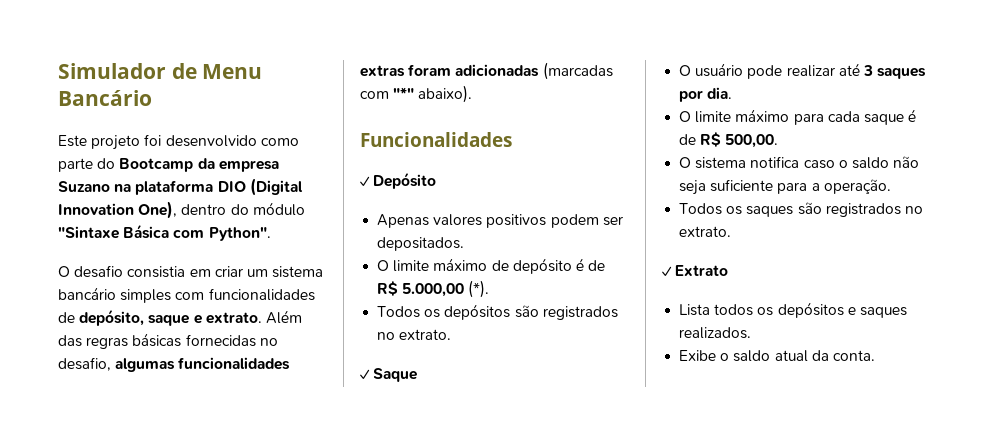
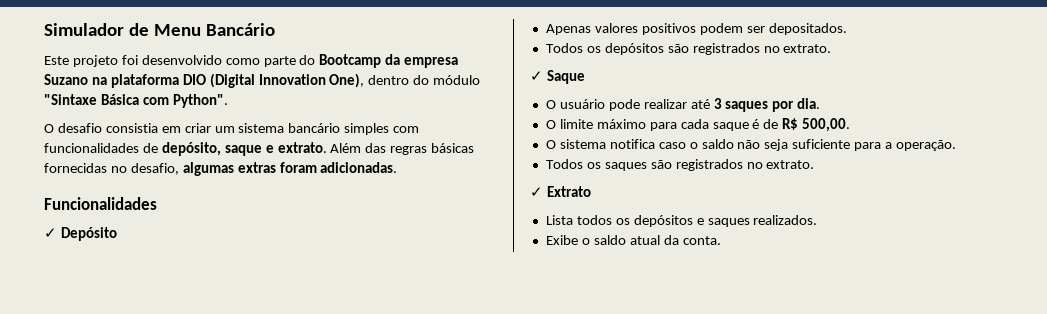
- Além das regras básicas fornecidas no desafio, algumas funcionalidades extras foram adicionadas (marcadas com "*" abaixo).
+ Além das regras básicas fornecidas no desafio, algumas extras foram adicionadas.
- O limite máximo de depósito é de R$ 5.000,00 (*).

